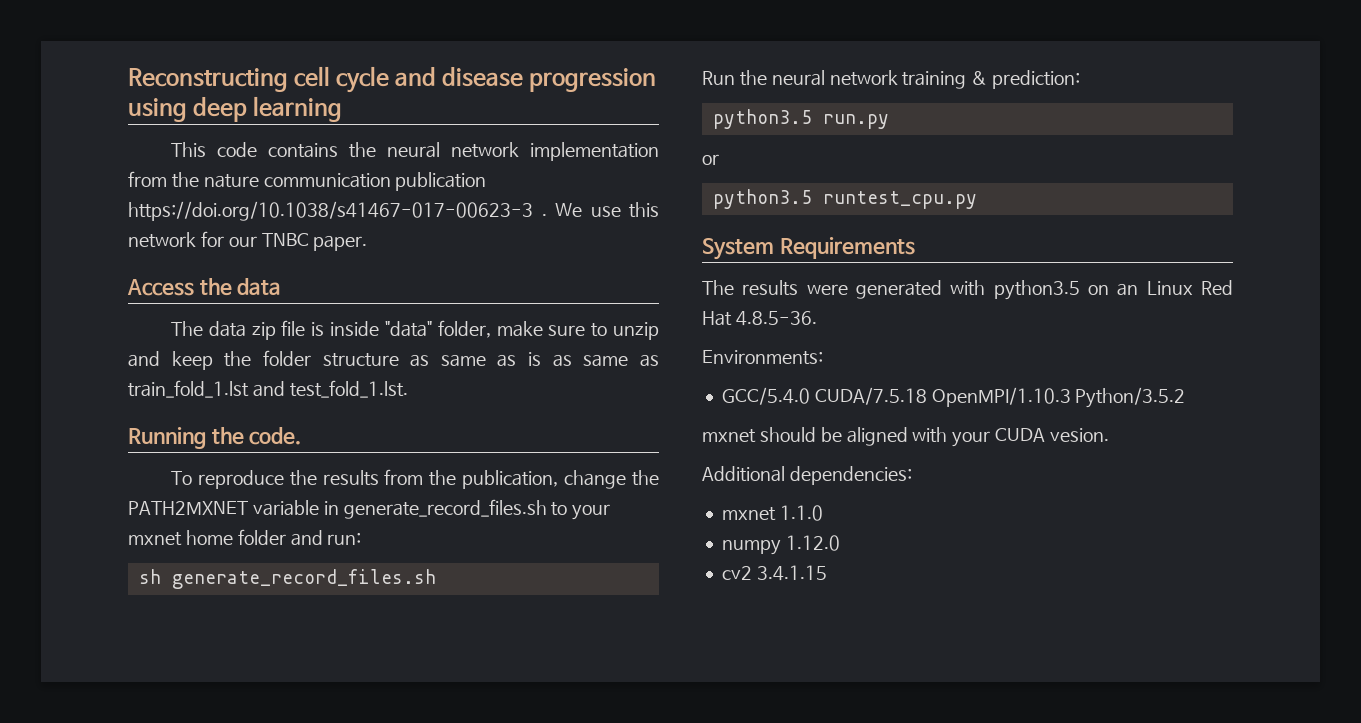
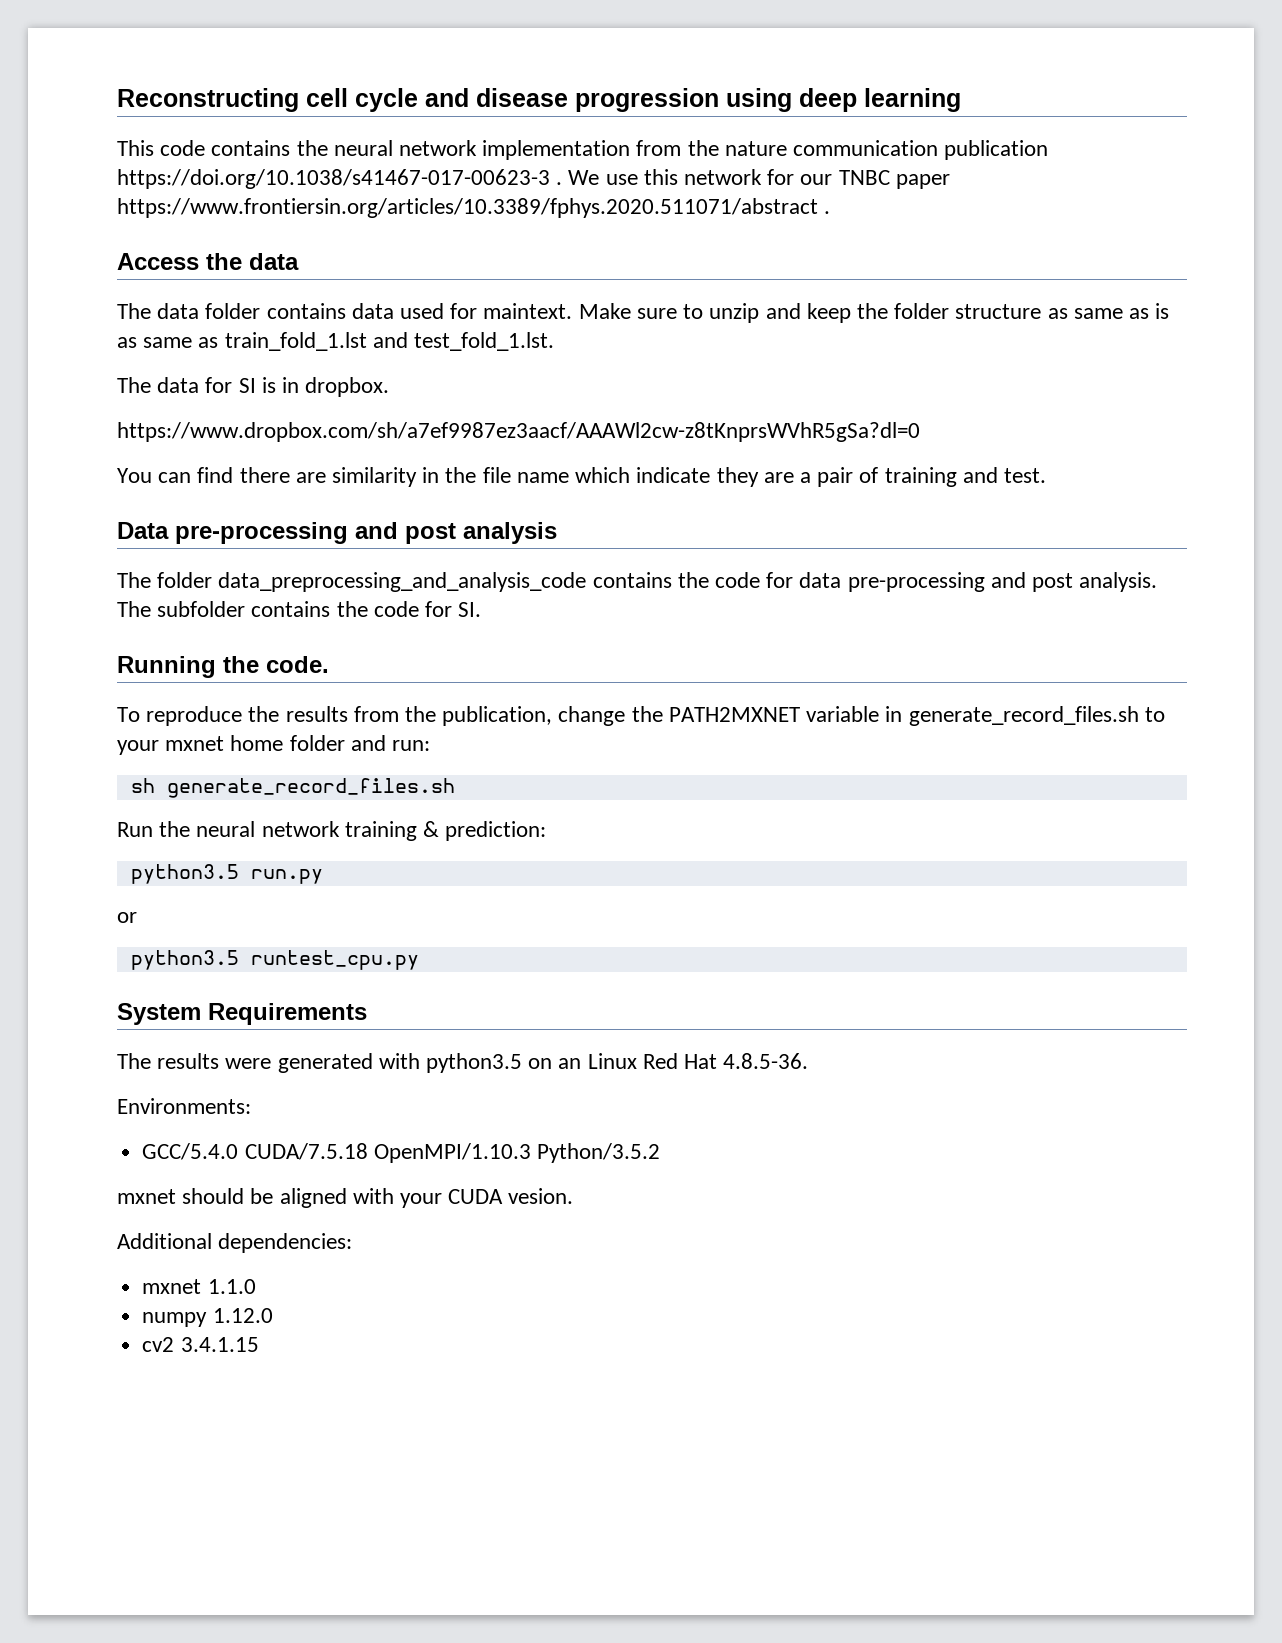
- We use this network for our TNBC paper.
+ We use this network for our TNBC paper https://www.frontiersin.org/articles/10.3389/fphys.2020.511071/abstract .
- The data zip file is inside "data" folder, make sure to unzip and keep the folder structure as same as is as same as train_fold_1.lst and test_fold_1.lst.
+ The data folder contains data used for maintext. Make sure to unzip and keep the folder structure as same as is as same as train_fold_1.lst and test_fold_1.lst.
+ The data for SI is in dropbox.
+ https://www.dropbox.com/sh/a7ef9987ez3aacf/AAAWl2cw-z8tKnprsWVhR5gSa?dl=0
+ You can find there are similarity in the file name which indicate they are a pair of training and test.
+ Data pre-processing and post analysis
+ The folder data_preprocessing_and_analysis_code contains the code for data pre-processing and post analysis. The subfolder contains the code for SI.

